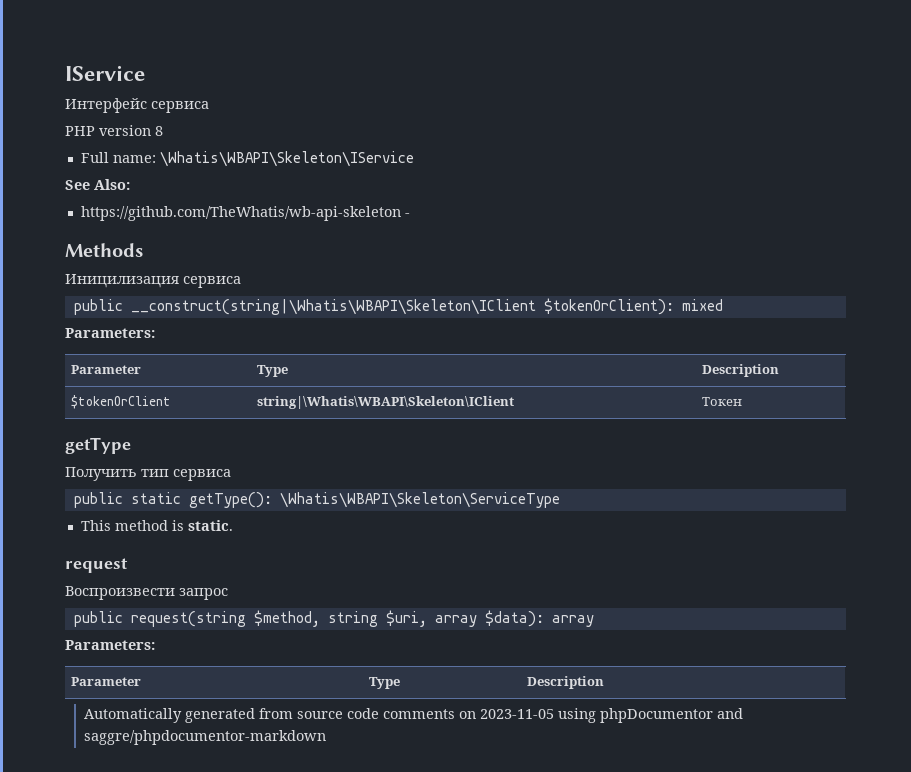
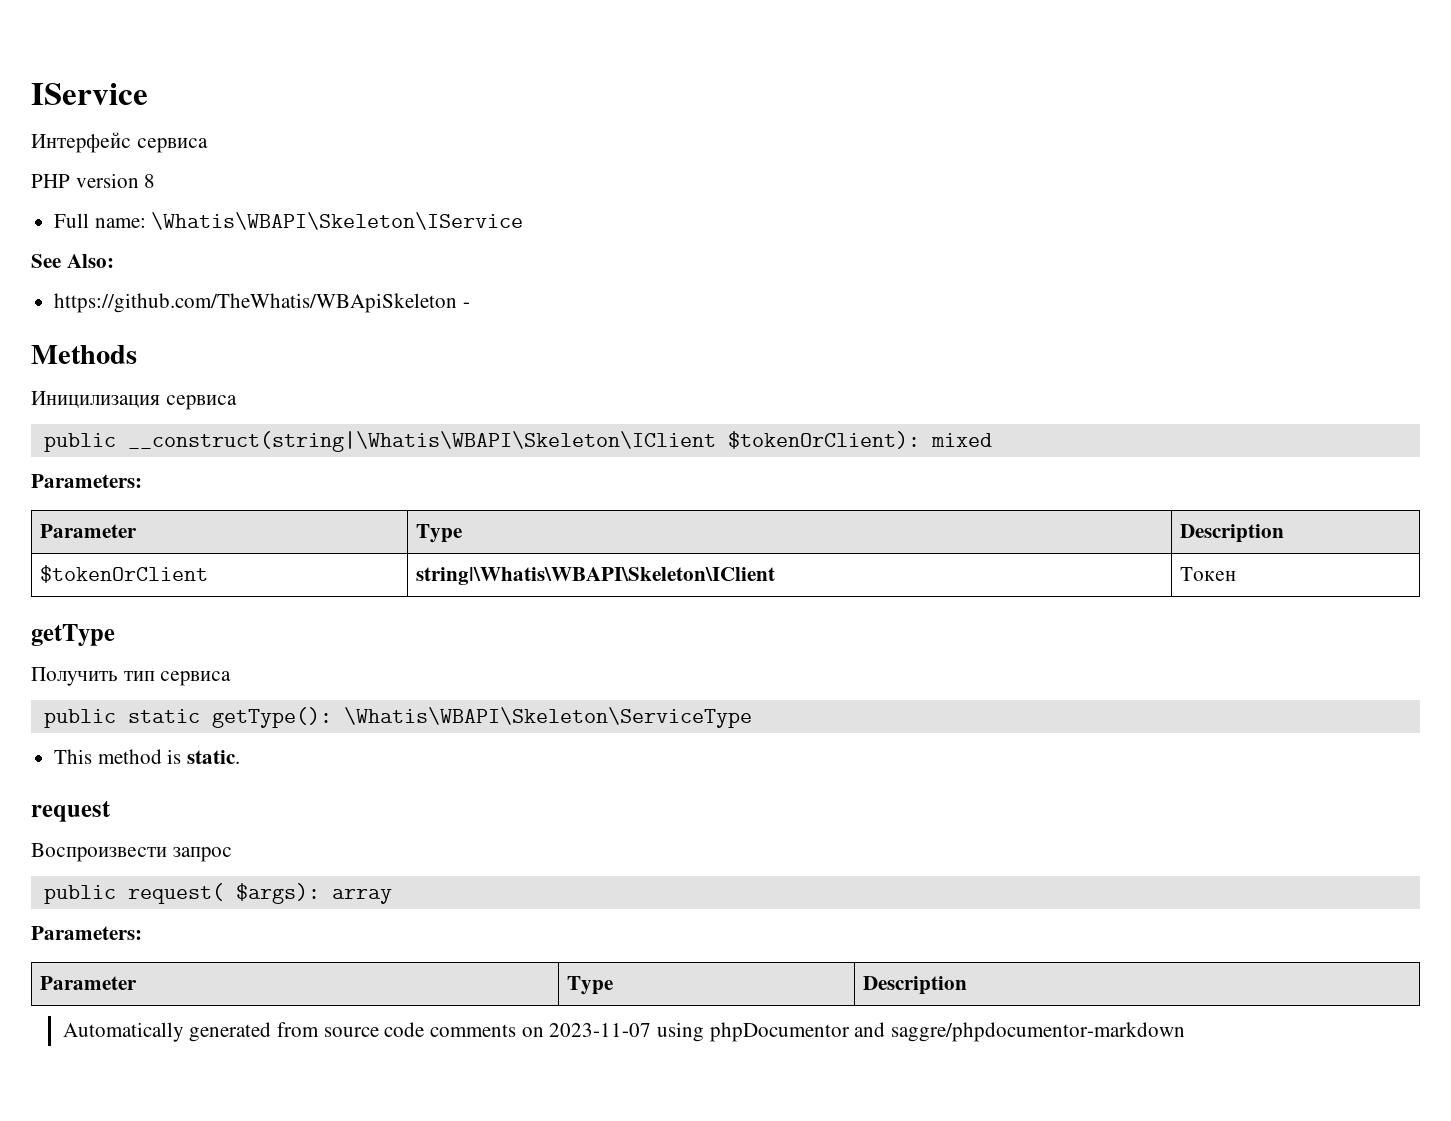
- https://github.com/TheWhatis/wb-api-skeleton -
+ https://github.com/TheWhatis/WBApiSkeleton -
- public request(string $method, string $uri, array $data): array
+ public request( $args): array
- Automatically generated from source code comments on 2023-11-05 using phpDocumentor and saggre/phpdocumentor-markdown
+ Automatically generated from source code comments on 2023-11-07 using phpDocumentor and saggre/phpdocumentor-markdown

